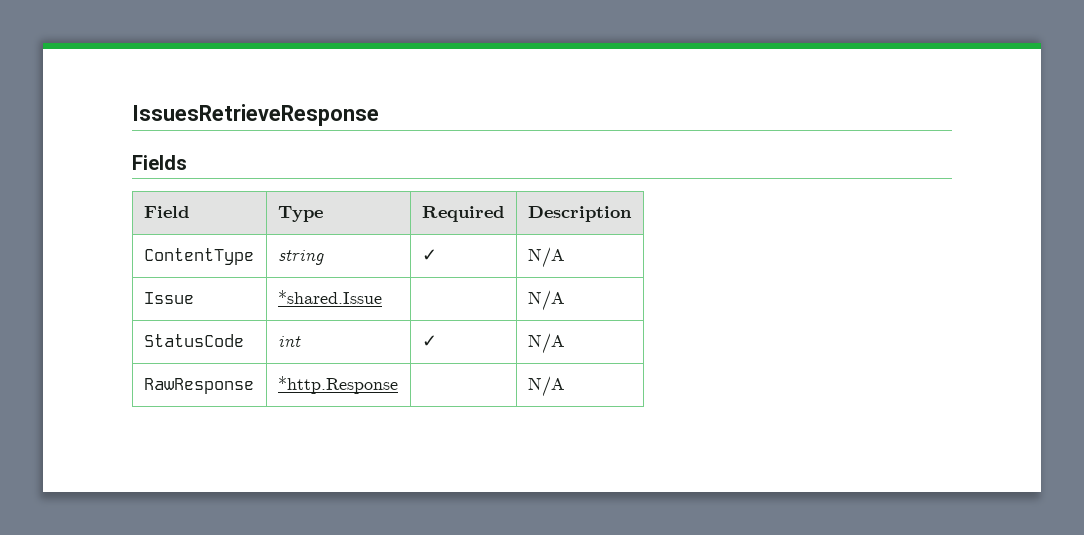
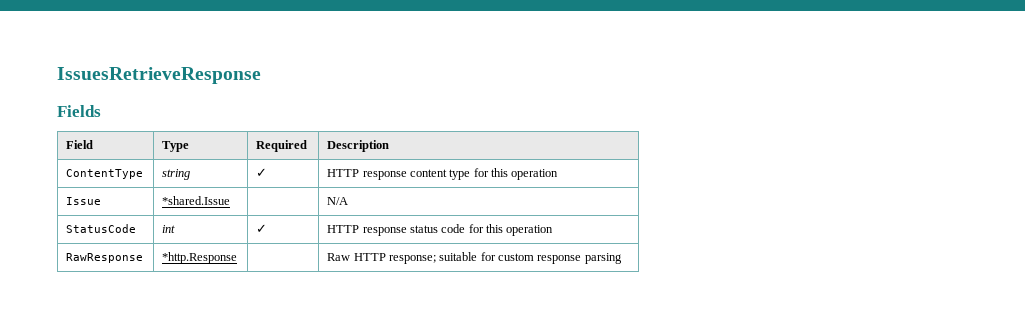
- ContentType | string | ✓ | N/A
+ ContentType | string | ✓ | HTTP response content type for this operation
- StatusCode | int | ✓ | N/A
- RawResponse | *http.Response | | N/A
+ StatusCode | int | ✓ | HTTP response status code for this operation
+ RawResponse | *http.Response | | Raw HTTP response; suitable for custom response parsing

